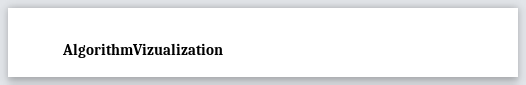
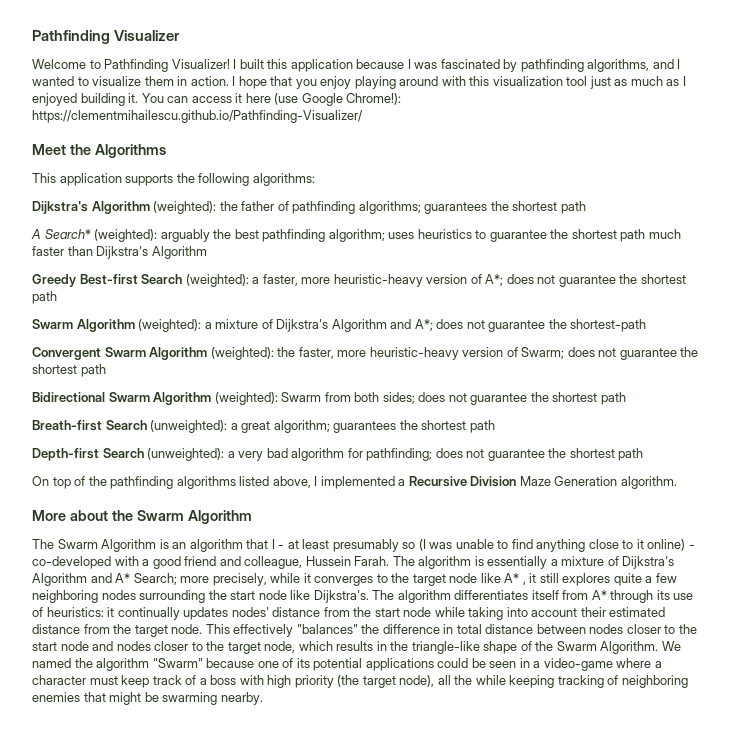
- AlgorithmVizualization
+ Pathfinding Visualizer
+ Welcome to Pathfinding Visualizer! I built this application because I was fascinated by pathfinding algorithms, and I wanted to visualize them in action. I hope that you enjoy playing around with this visualization tool just as much as I enjoyed building it. You can access it here (use Google Chrome!): https://clementmihailescu.github.io/Pathfinding-Visualizer/
+ Meet the Algorithms
+ This application supports the following algorithms:
+ Dijkstra's Algorithm (weighted): the father of pathfinding algorithms; guarantees the shortest path
+ A Search* (weighted): arguably the best pathfinding algorithm; uses heuristics to guarantee the shortest path much faster than Dijkstra's Algorithm
+ Greedy Best-first Search (weighted): a faster, more heuristic-heavy version of A*; does not guarantee the shortest path
+ Swarm Algorithm (weighted): a mixture of Dijkstra's Algorithm and A*; does not guarantee the shortest-path
+ Convergent Swarm Algorithm (weighted): the faster, more heuristic-heavy version of Swarm; does not guarantee the shortest path
+ Bidirectional Swarm Algorithm (weighted): Swarm from both sides; does not guarantee the shortest path
+ Breath-first Search (unweighted): a great algorithm; guarantees the shortest path
+ Depth-first Search (unweighted): a very bad algorithm for pathfinding; does not guarantee the shortest path
+ On top of the pathfinding algorithms listed above, I implemented a Recursive Division Maze Generation algorithm.
+ More about the Swarm Algorithm
+ The Swarm Algorithm is an algorithm that I - at least presumably so (I was unable to find anything close to it online) - co-developed with a good friend and colleague, Hussein Farah. The algorithm is essentially a mixture of Dijkstra's Algorithm and A* Search; more precisely, while it converges to the target node like A* , it still explores quite a few neighboring nodes surrounding the start node like Dijkstra's. The algorithm differentiates itself from A* through its use of heuristics: it continually updates nodes' distance from the start node while taking into account their estimated distance from the target node. This effectively "balances" the difference in total distance between nodes closer to the start node and nodes closer to the target node, which results in the triangle-like shape of the Swarm Algorithm. We named the algorithm "Swarm" because one of its potential applications could be seen in a video-game where a character must keep track of a boss with high priority (the target node), all the while keeping tracking of neighboring enemies that might be swarming nearby.

